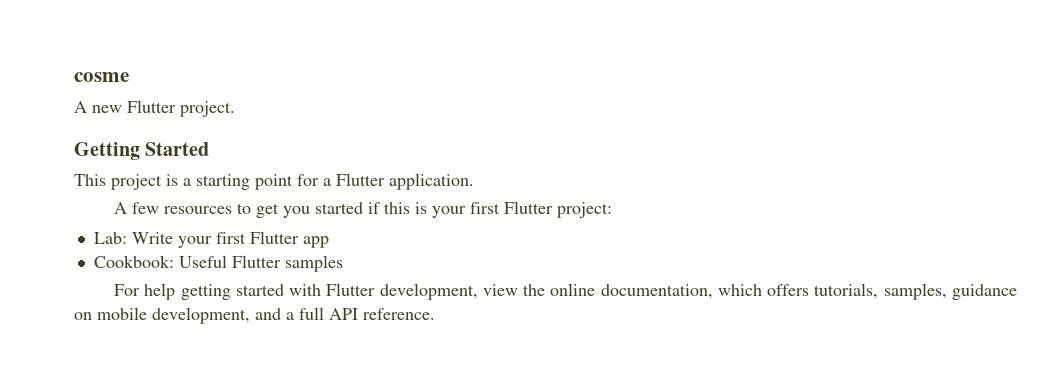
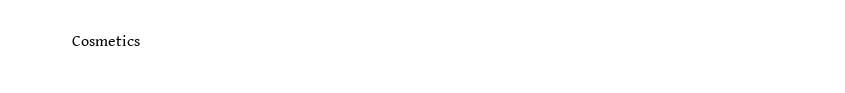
- cosme
- A new Flutter project.
- Getting Started
- This project is a starting point for a Flutter application.
- A few resources to get you started if this is your first Flutter project:
- Lab: Write your first Flutter app
- Cookbook: Useful Flutter samples
- For help getting started with Flutter development, view the online documentation, which offers tutorials, samples, guidance on mobile development, and a full API reference.
+ Cosmetics

